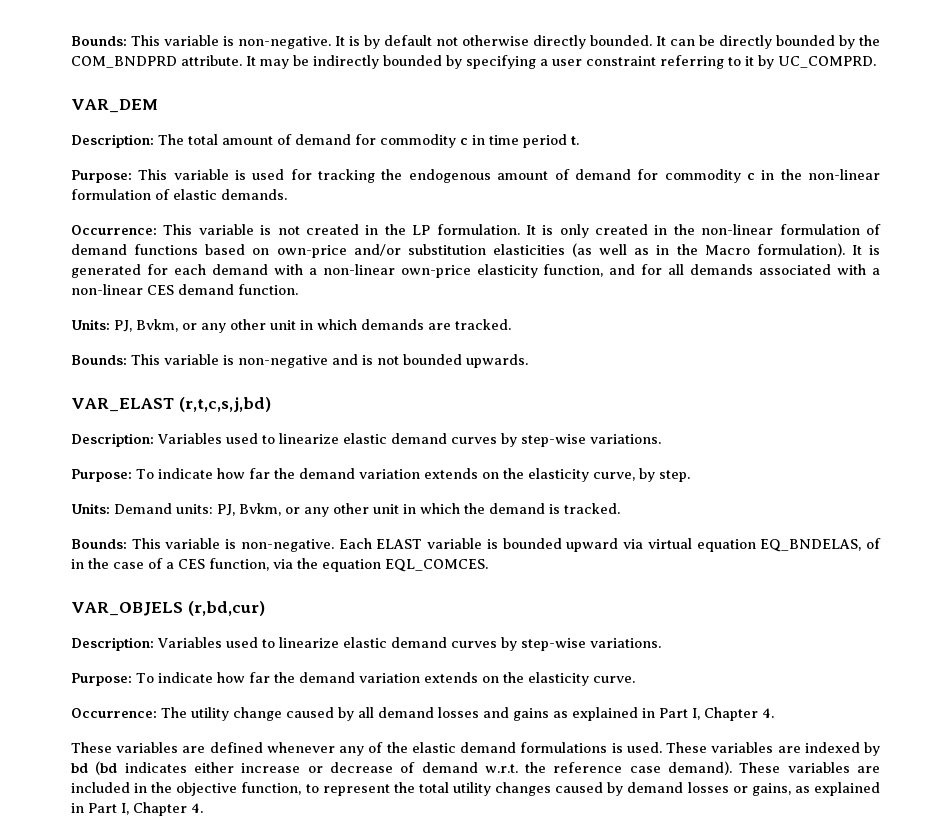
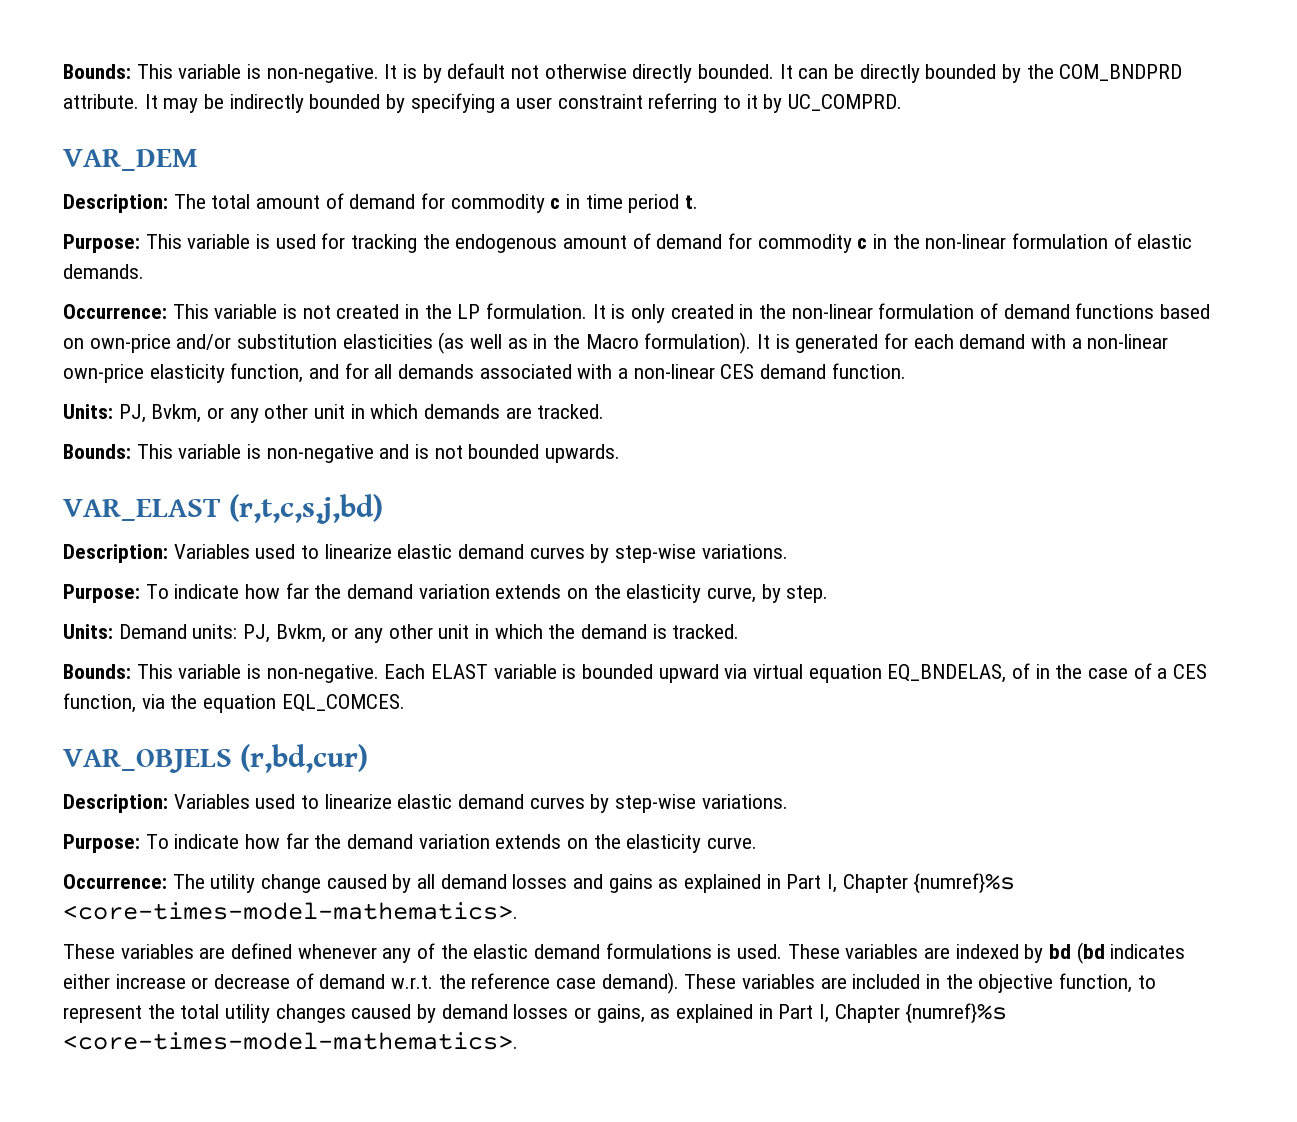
- Occurrence: The utility change caused by all demand losses and gains as explained in Part I, Chapter 4.
+ Occurrence: The utility change caused by all demand losses and gains as explained in Part I, Chapter {numref}%s <core-times-model-mathematics>.
- These variables are included in the objective function, to represent the total utility changes caused by demand losses or gains, as explained in Part I, Chapter 4.
+ These variables are included in the objective function, to represent the total utility changes caused by demand losses or gains, as explained in Part I, Chapter {numref}%s <core-times-model-mathematics>.

